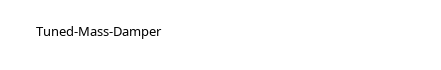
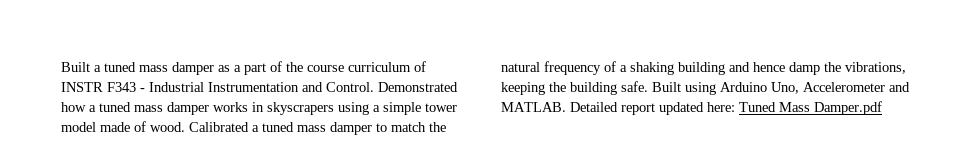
- Tuned-Mass-Damper
+ Built a tuned mass damper as a part of the course curriculum of INSTR F343 - Industrial Instrumentation and Control. Demonstrated how a tuned mass damper works in skyscrapers using a simple tower model made of wood. Calibrated a tuned mass damper to match the natural frequency of a shaking building and hence damp the vibrations, keeping the building safe. Built using Arduino Uno, Accelerometer and MATLAB. Detailed report updated here: Tuned Mass Damper.pdf

